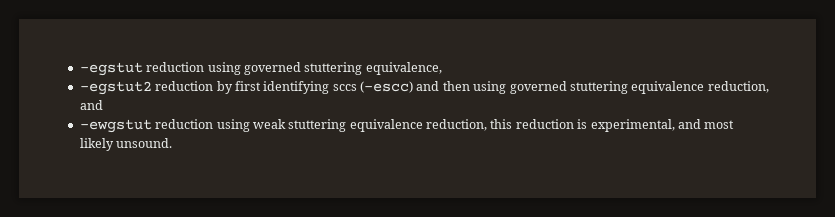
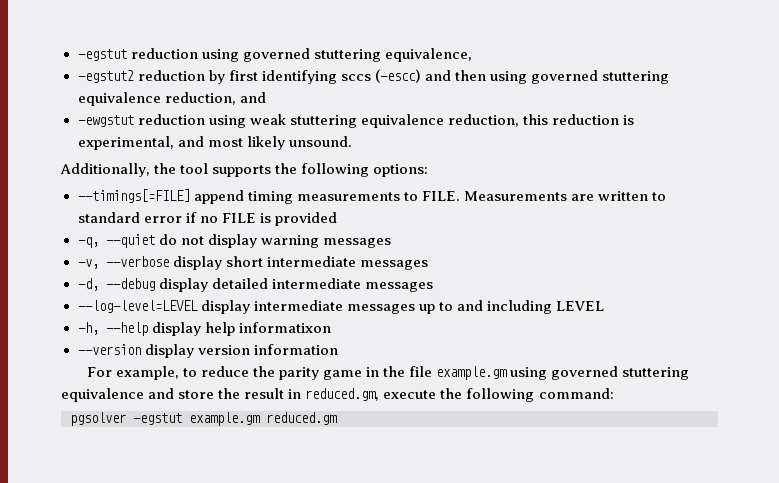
+ Additionally, the tool supports the following options:
+ --timings[=FILE] append timing measurements to FILE. Measurements are written to standard error if no FILE is provided
+ -q, --quiet do not display warning messages
+ -v, --verbose display short intermediate messages
+ -d, --debug display detailed intermediate messages
+ --log-level=LEVEL display intermediate messages up to and including LEVEL
+ -h, --help display help informatixon
+ --version display version information
+ For example, to reduce the parity game in the file example.gm using governed stuttering equivalence and store the result in reduced.gm, execute the following command:
+ pgsolver -egstut example.gm reduced.gm

